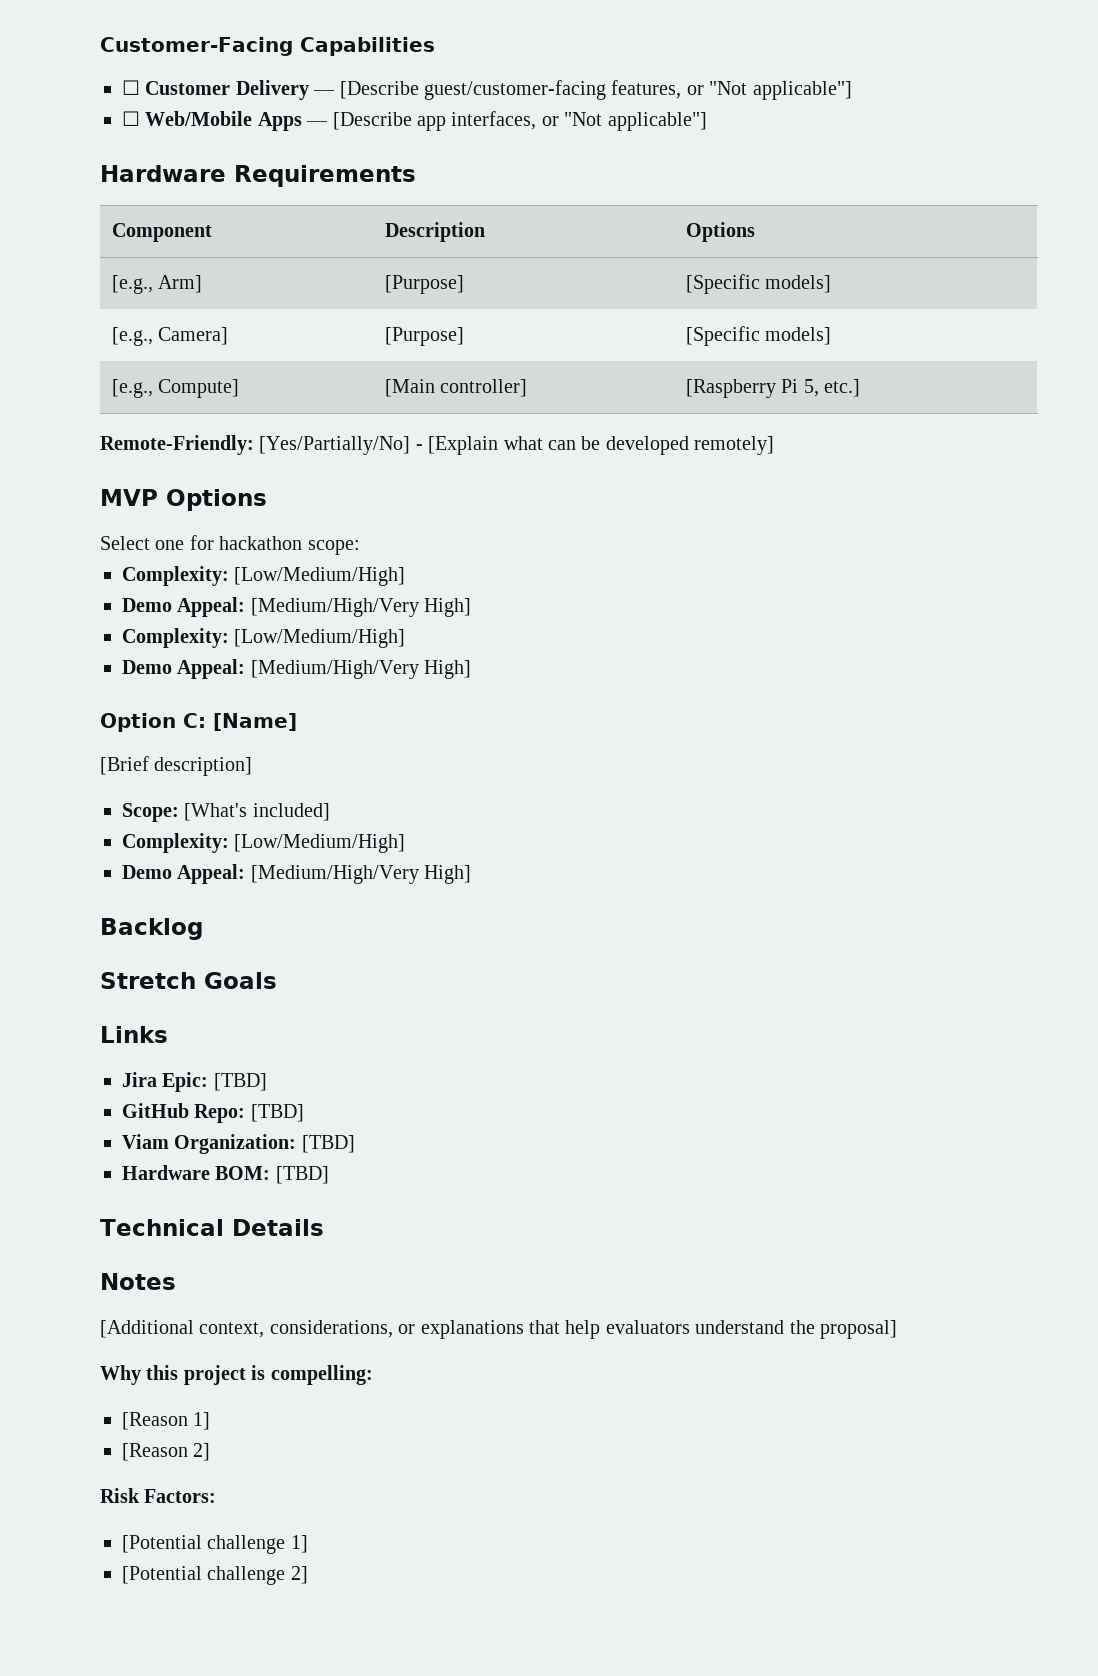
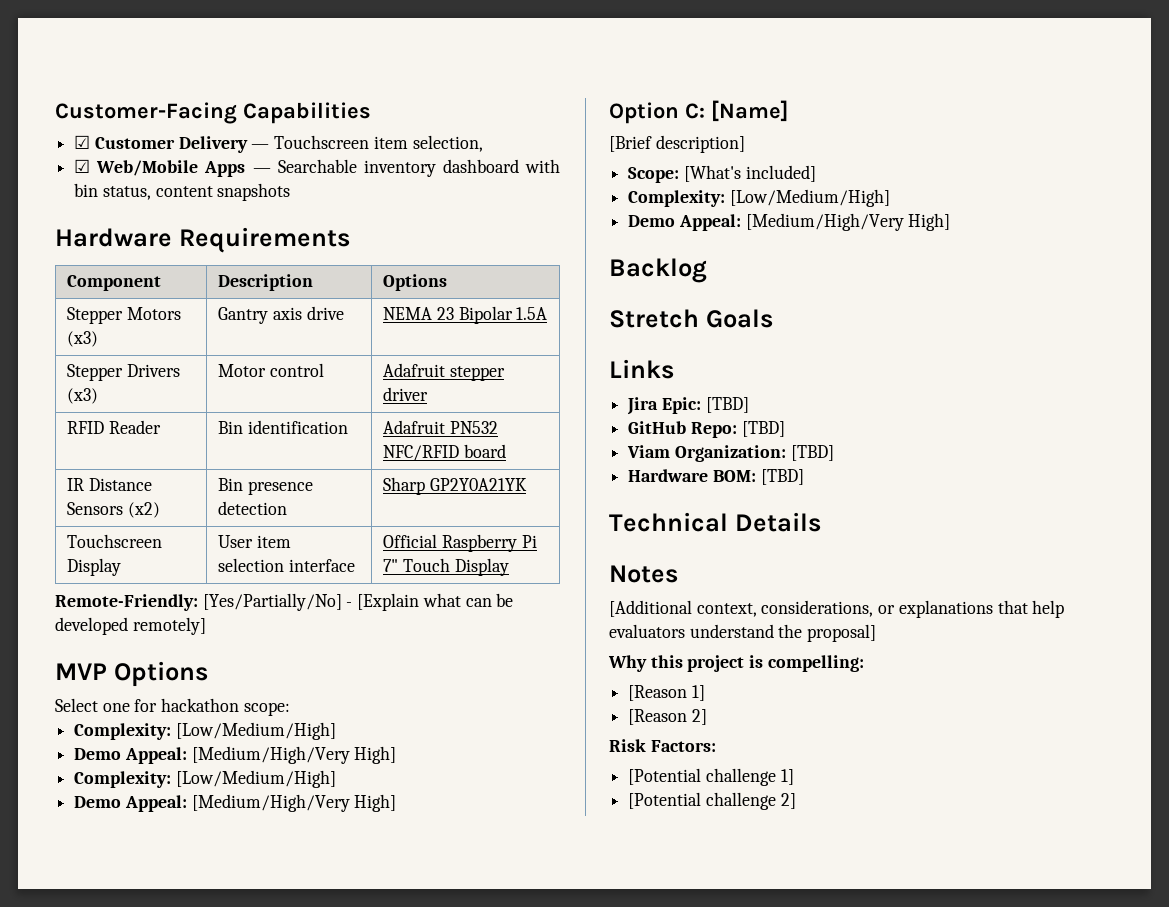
- ☐ Customer Delivery — [Describe guest/customer-facing features, or "Not applicable"]
- ☐ Web/Mobile Apps — [Describe app interfaces, or "Not applicable"]
+ ☑ Customer Delivery — Touchscreen item selection,
+ ☑ Web/Mobile Apps — Searchable inventory dashboard with bin status, content snapshots
- [e.g., Arm] | [Purpose] | [Specific models]
- [e.g., Camera] | [Purpose] | [Specific models]
- [e.g., Compute] | [Main controller] | [Raspberry Pi 5, etc.]
+ Stepper Motors (x3) | Gantry axis drive | NEMA 23 Bipolar 1.5A
+ Stepper Drivers (x3) | Motor control | Adafruit stepper driver
+ RFID Reader | Bin identification | Adafruit PN532 NFC/RFID board
+ IR Distance Sensors (x2) | Bin presence detection | Sharp GP2Y0A21YK
+ Touchscreen Display | User item selection interface | Official Raspberry Pi 7" Touch Display

